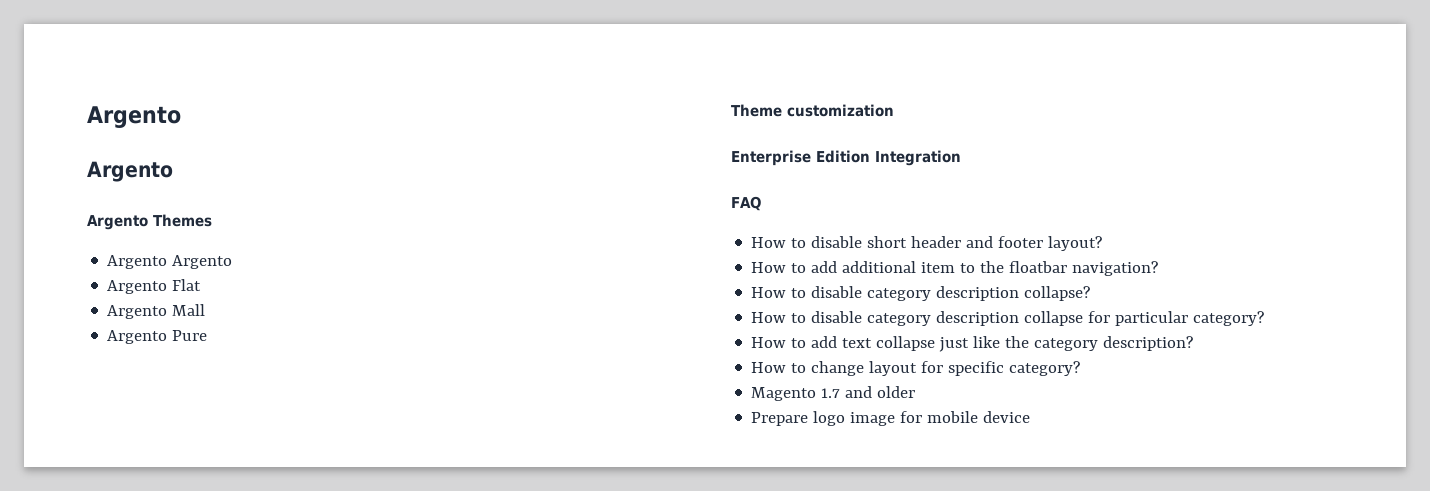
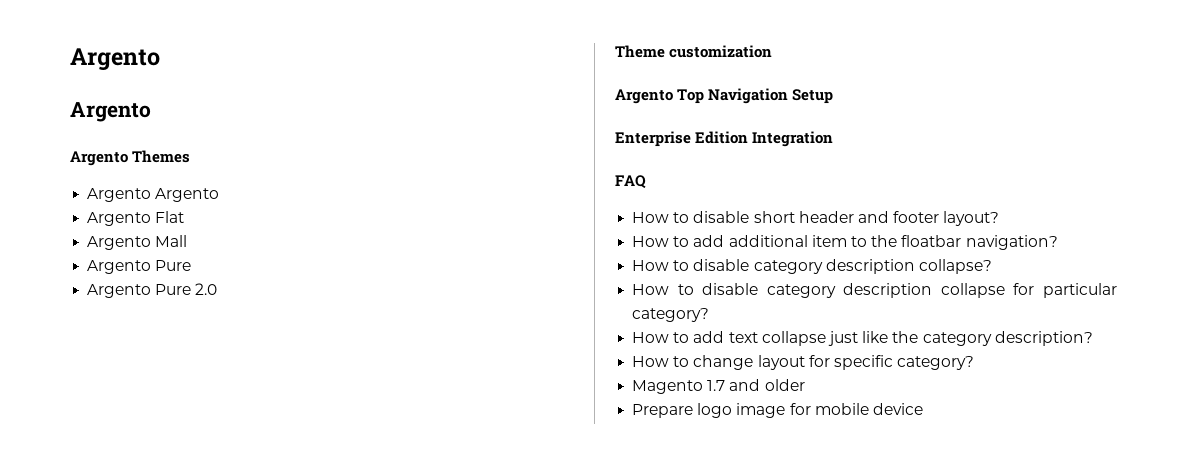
+ Argento Pure 2.0
+ Argento Top Navigation Setup

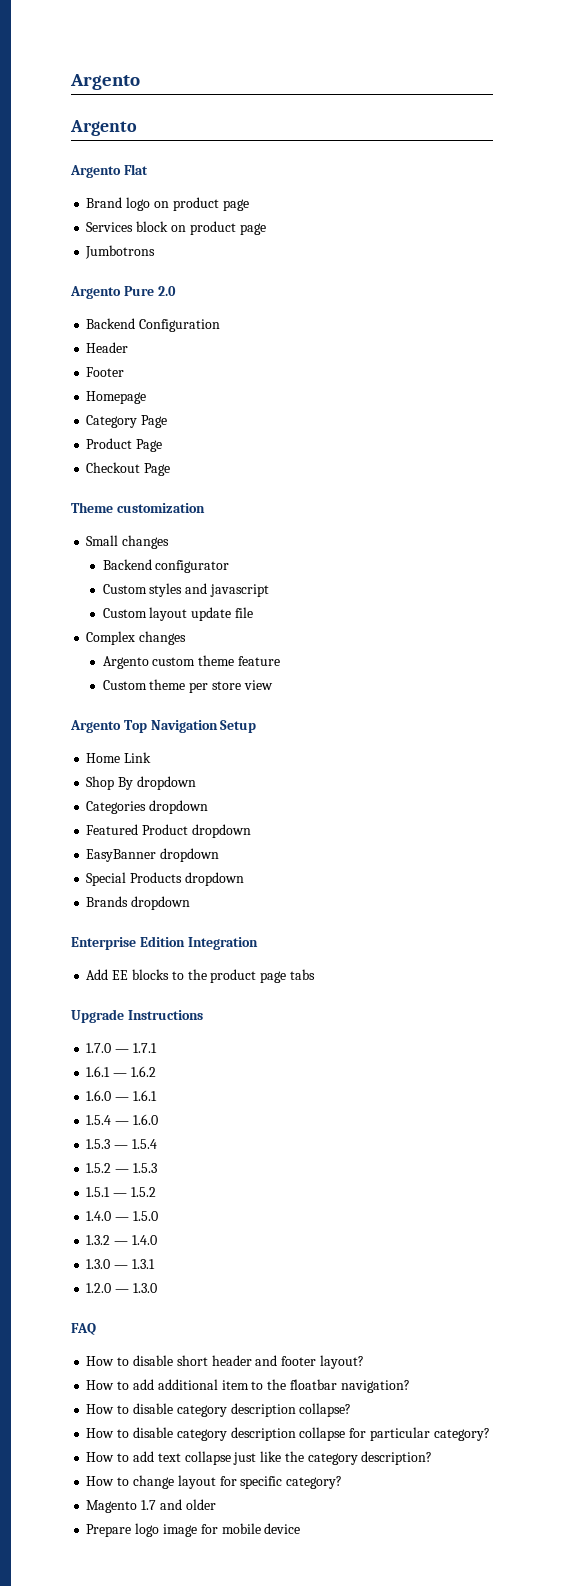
- Argento Themes
- Argento Argento
  Argento Flat
- Argento Mall
- Argento Pure
+ Brand logo on product page
+ Services block on product page
+ Jumbotrons
  Argento Pure 2.0
+ Backend Configuration
+ Header
+ Footer
+ Homepage
+ Category Page
+ Product Page
+ Checkout Page
  Theme customization
+ Small changes
+ Backend configurator
+ Custom styles and javascript
+ Custom layout update file
+ Complex changes
+ Argento custom theme feature
+ Custom theme per store view
  Argento Top Navigation Setup
+ Home Link
+ Shop By dropdown
+ Categories dropdown
+ Featured Product dropdown
+ EasyBanner dropdown
+ Special Products dropdown
+ Brands dropdown
  Enterprise Edition Integration
+ Add EE blocks to the product page tabs
+ Upgrade Instructions
+ 1.7.0 — 1.7.1
+ 1.6.1 — 1.6.2
+ 1.6.0 — 1.6.1
+ 1.5.4 — 1.6.0
+ 1.5.3 — 1.5.4
+ 1.5.2 — 1.5.3
+ 1.5.1 — 1.5.2
+ 1.4.0 — 1.5.0
+ 1.3.2 — 1.4.0
+ 1.3.0 — 1.3.1
+ 1.2.0 — 1.3.0

